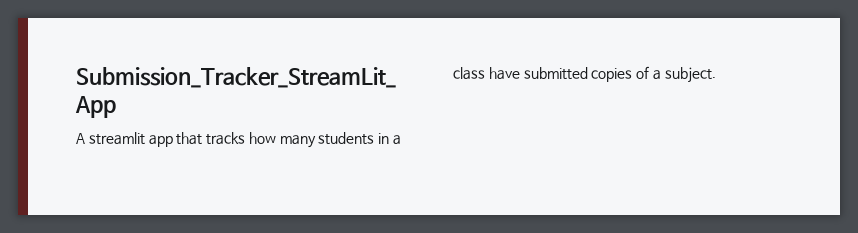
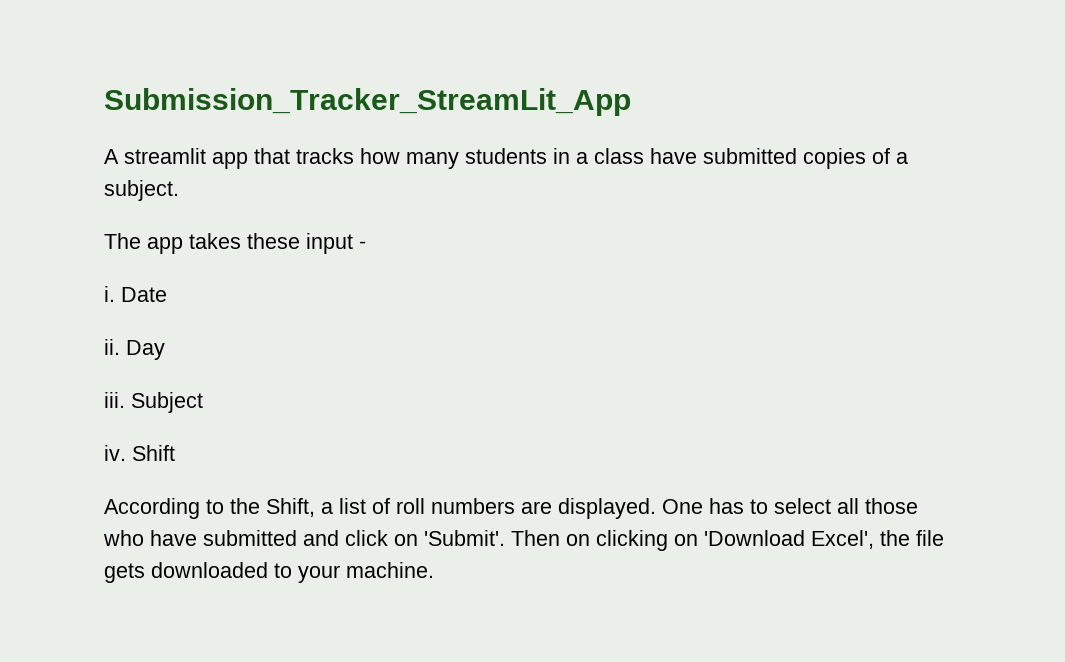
+ The app takes these input -
+ i. Date
+ ii. Day
+ iii. Subject
+ iv. Shift
+ According to the Shift, a list of roll numbers are displayed. One has to select all those who have submitted and click on 'Submit'. Then on clicking on 'Download Excel', the file gets downloaded to your machine.

